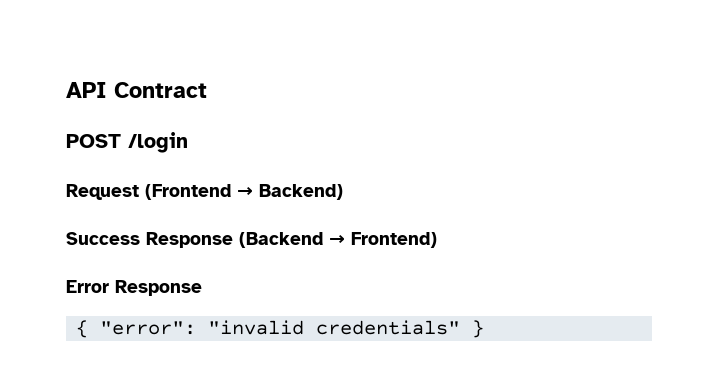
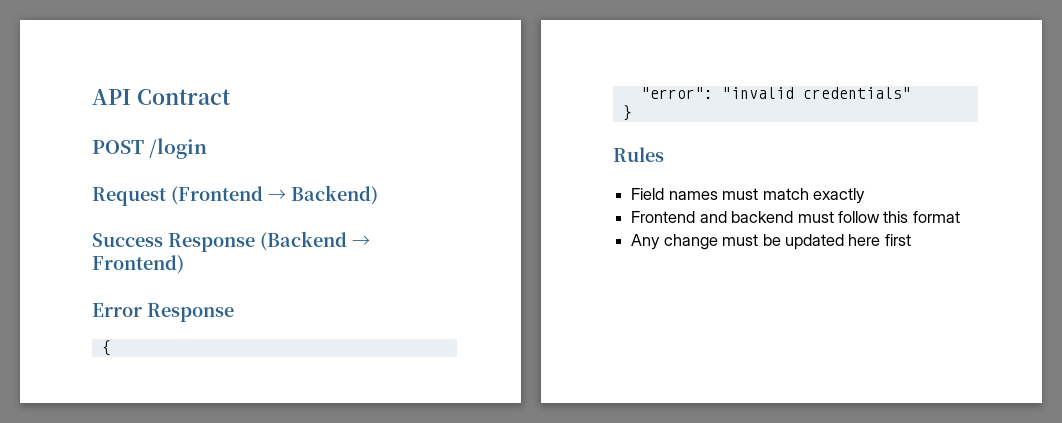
- { "error": "invalid credentials" }
+ {
+ "error": "invalid credentials"
+ }
+ Rules
+ Field names must match exactly
+ Frontend and backend must follow this format
+ Any change must be updated here first

